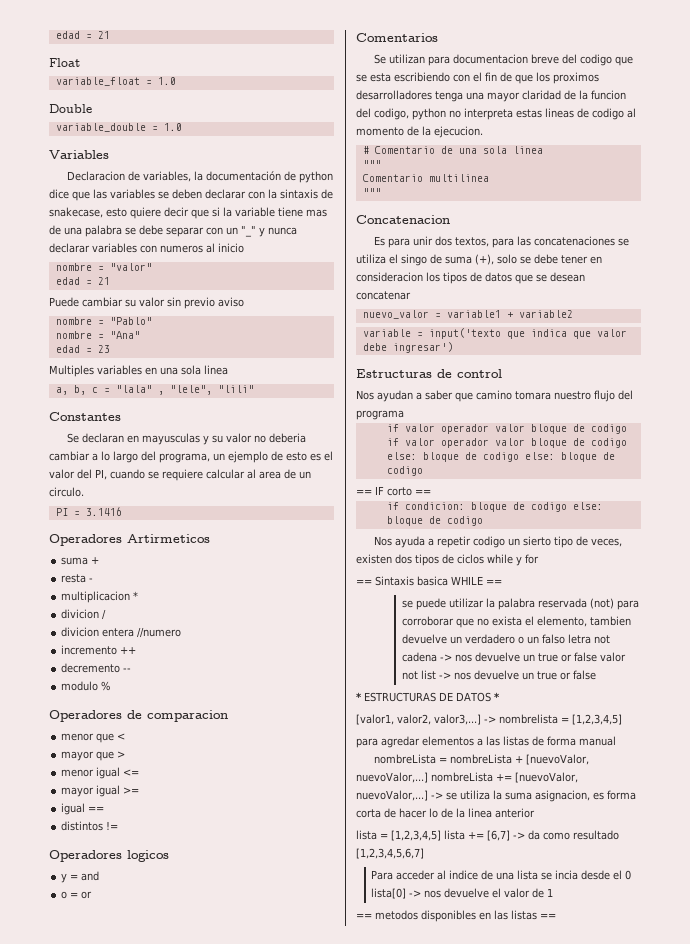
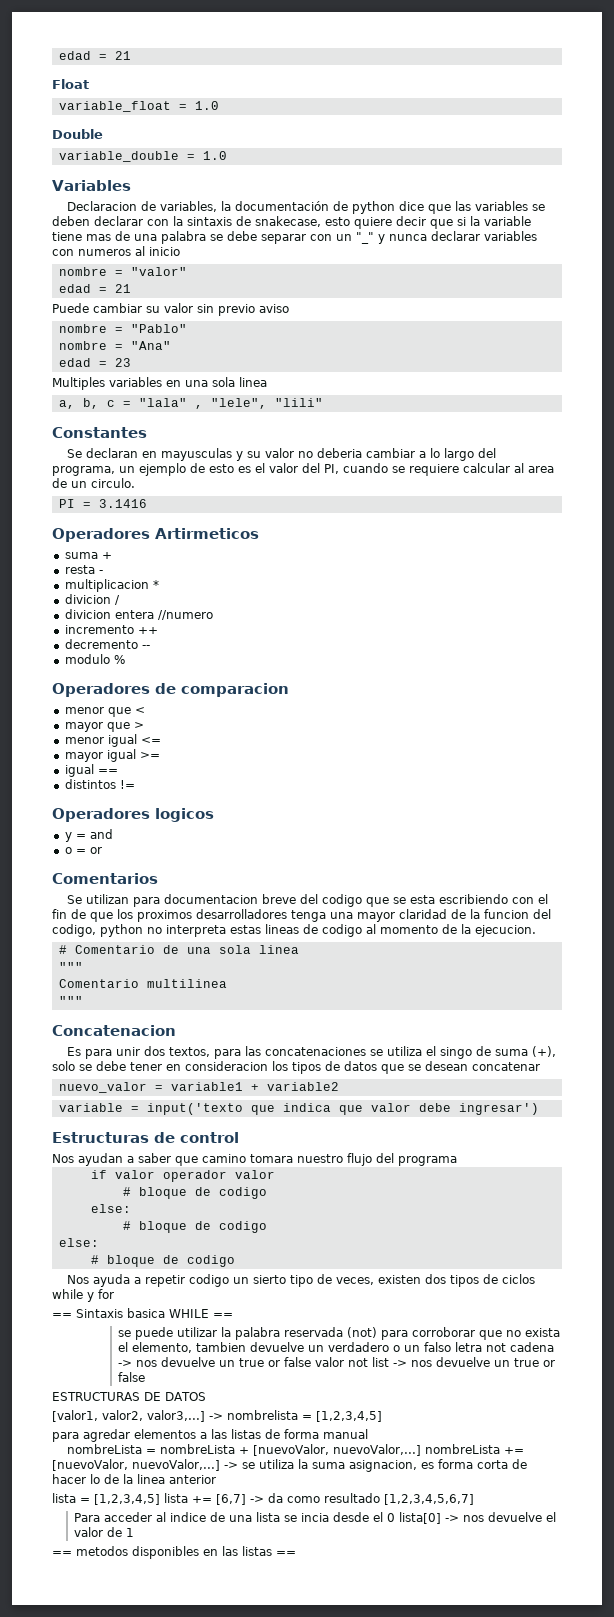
- if valor operador valor bloque de codigo if valor operador valor bloque de codigo else: bloque de codigo else: bloque de codigo
- == IF corto ==
- if condicion: bloque de codigo else: bloque de codigo
+ if valor operador valor
+ # bloque de codigo
+ else:
+ # bloque de codigo
+ else:
+ # bloque de codigo
- * ESTRUCTURAS DE DATOS *
+ ESTRUCTURAS DE DATOS

